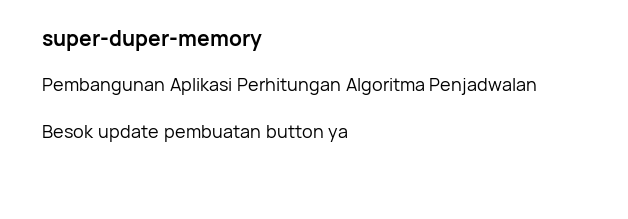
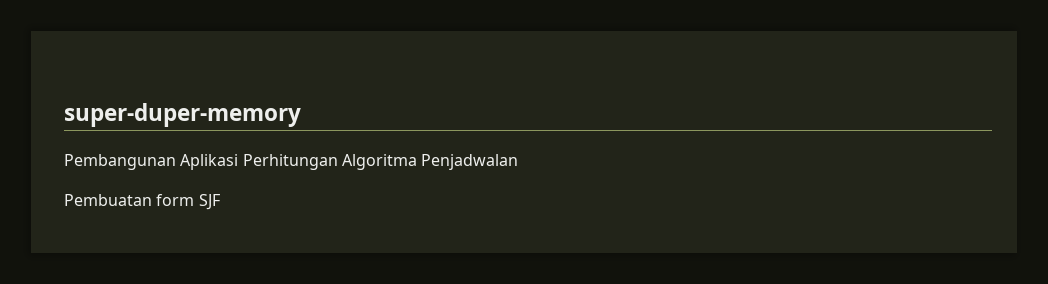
- Besok update pembuatan button ya
+ Pembuatan form SJF

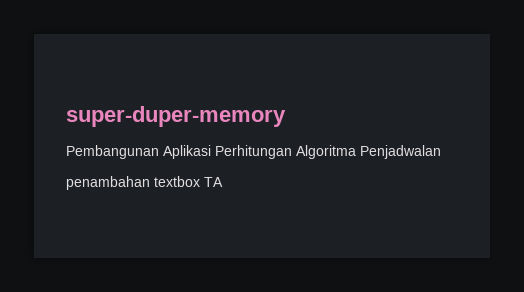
- Pembuatan form SJF
+ penambahan textbox TA

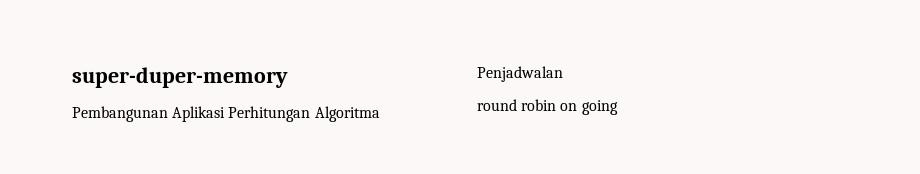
- penambahan textbox TA
+ round robin on going

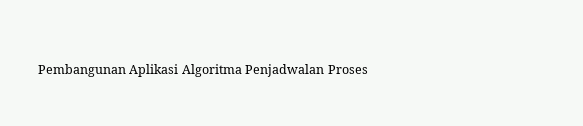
- super-duper-memory
- Pembangunan Aplikasi Perhitungan Algoritma Penjadwalan
- round robin on going
+ Pembangunan Aplikasi Algoritma Penjadwalan Proses

